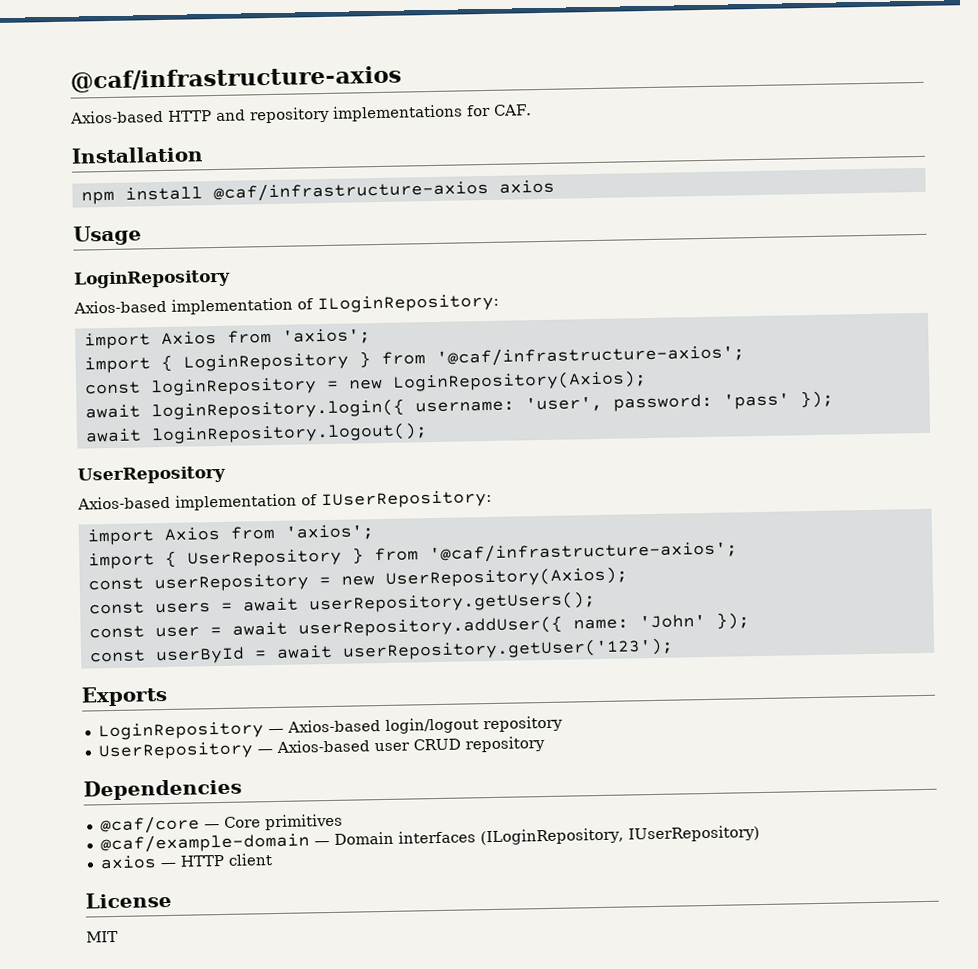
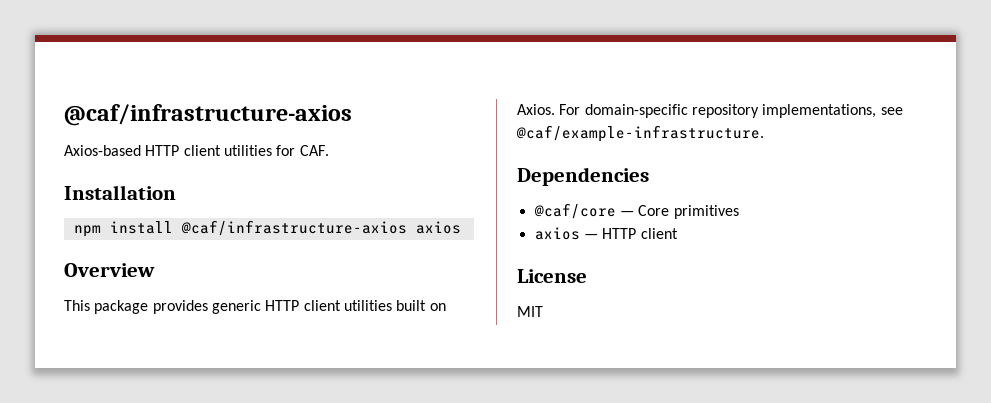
- Axios-based HTTP and repository implementations for CAF.
+ Axios-based HTTP client utilities for CAF.
- Usage
- LoginRepository
- Axios-based implementation of ILoginRepository:
- import Axios from 'axios';
- import { LoginRepository } from '@caf/infrastructure-axios';
- const loginRepository = new LoginRepository(Axios);
- await loginRepository.login({ username: 'user', password: 'pass' });
- await loginRepository.logout();
- UserRepository
- Axios-based implementation of IUserRepository:
- import Axios from 'axios';
- import { UserRepository } from '@caf/infrastructure-axios';
- const userRepository = new UserRepository(Axios);
- const users = await userRepository.getUsers();
- const user = await userRepository.addUser({ name: 'John' });
- const userById = await userRepository.getUser('123');
- Exports
- LoginRepository — Axios-based login/logout repository
- UserRepository — Axios-based user CRUD repository
+ Overview
+ This package provides generic HTTP client utilities built on Axios. For domain-specific repository implementations, see @caf/example-infrastructure.
- @caf/example-domain — Domain interfaces (ILoginRepository, IUserRepository)

